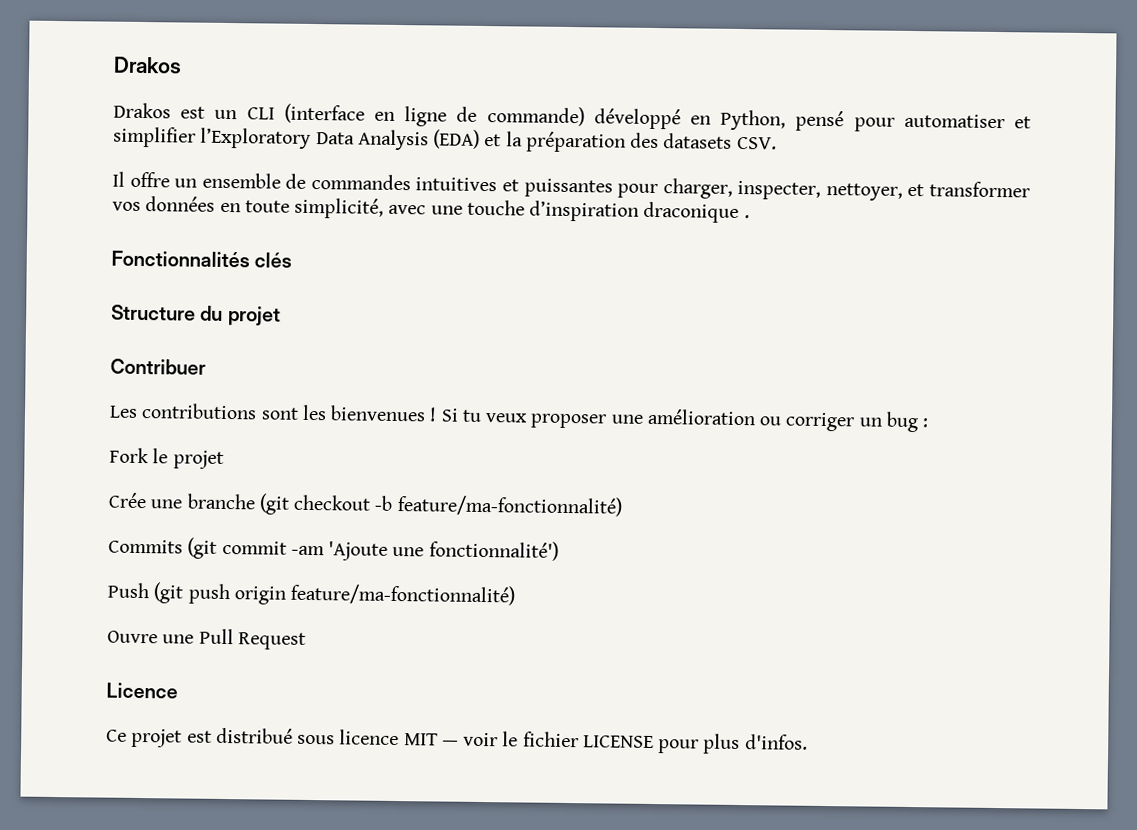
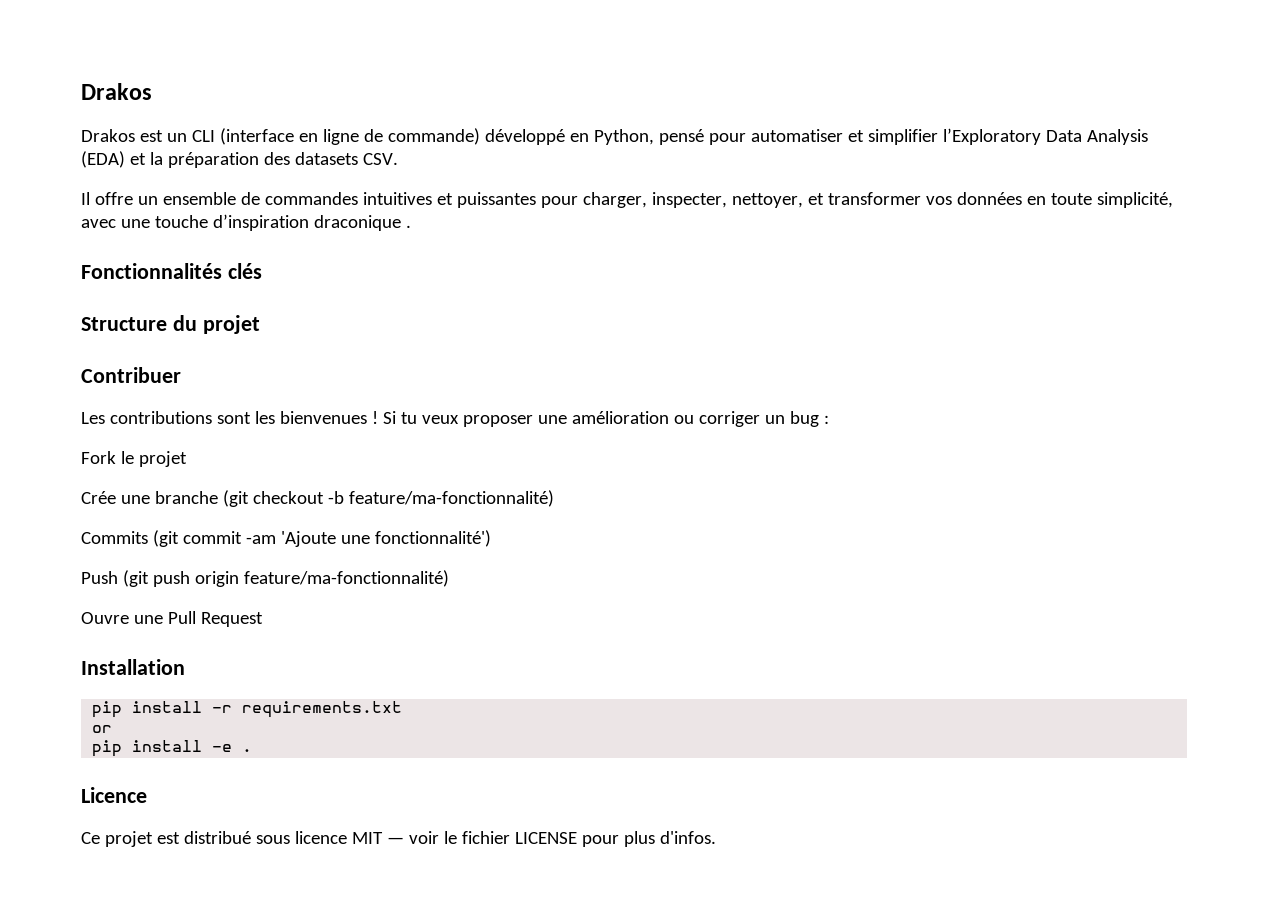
+ Installation
+ pip install -r requirements.txt
+ or
+ pip install -e .

